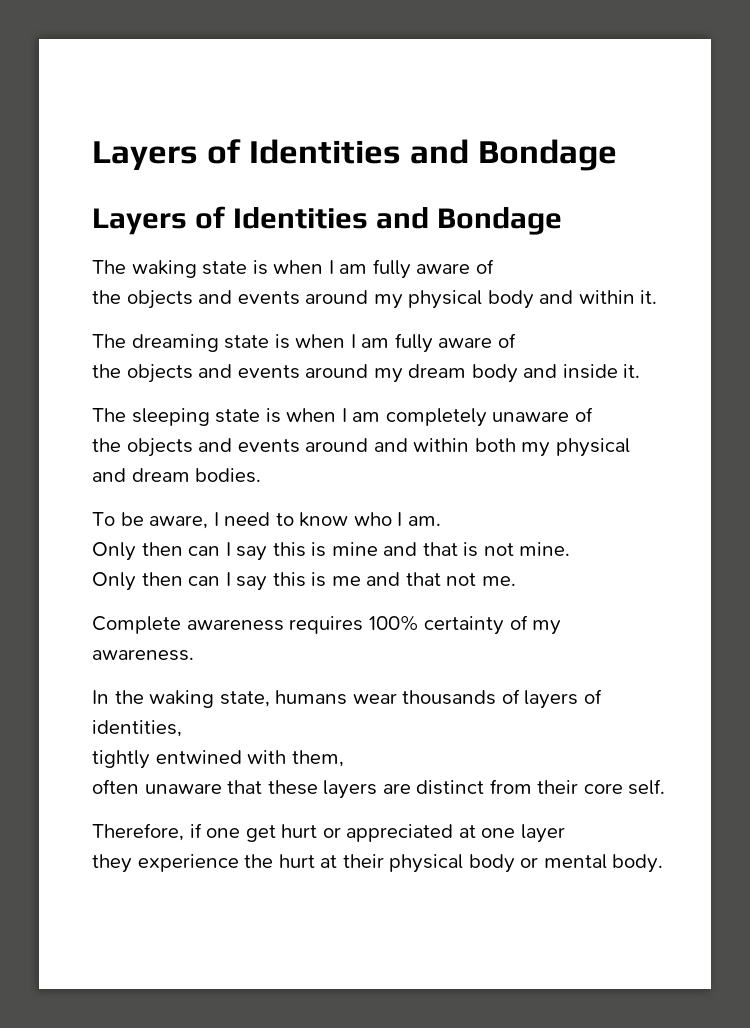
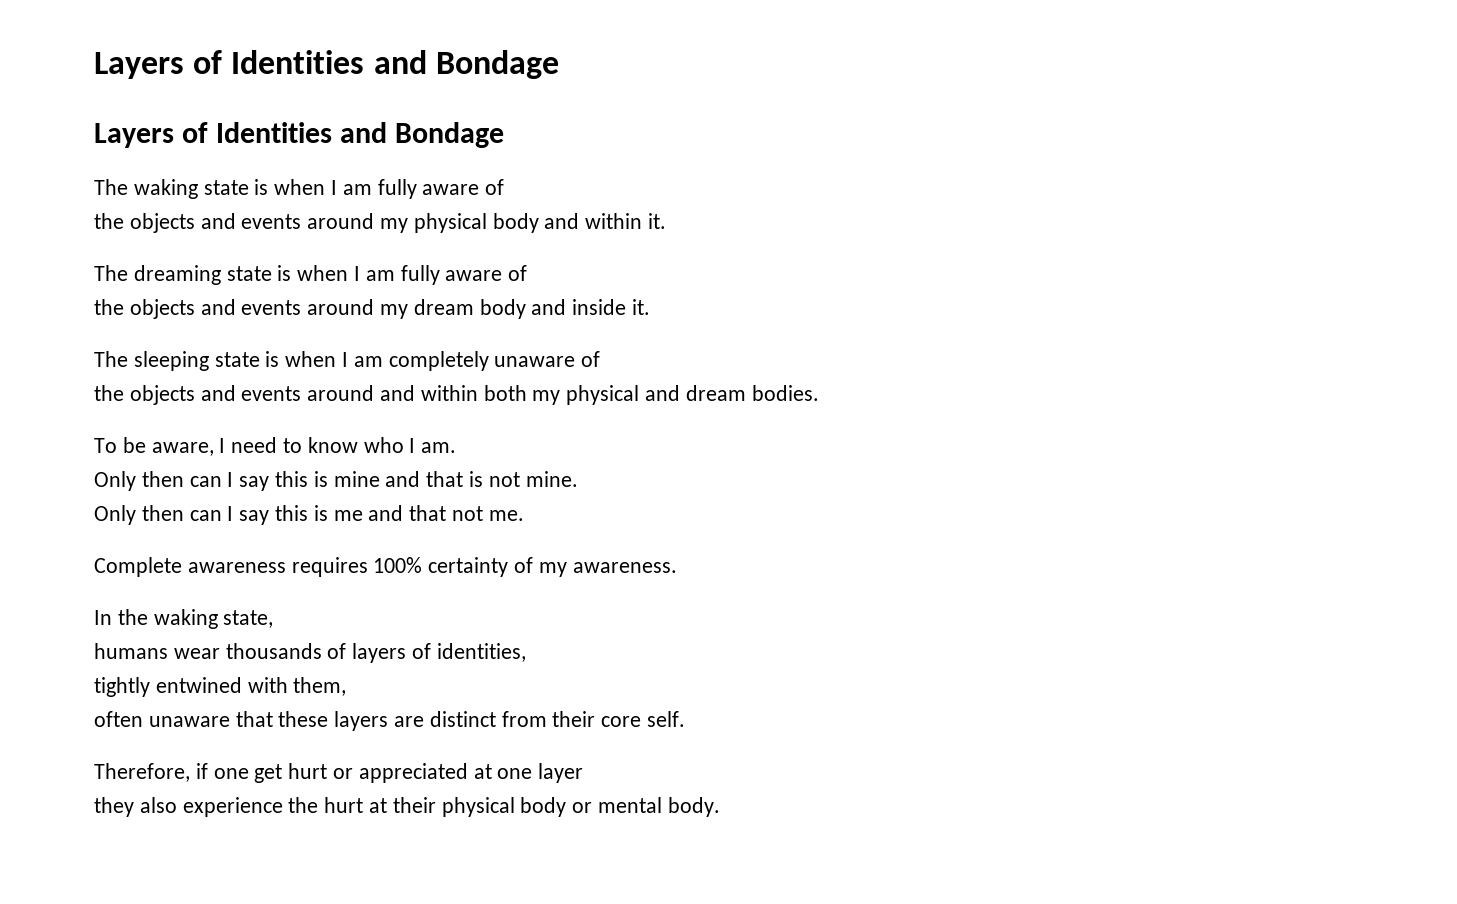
- In the waking state, humans wear thousands of layers of identities,
+ In the waking state,
+ humans wear thousands of layers of identities,
- they experience the hurt at their physical body or mental body.
+ they also experience the hurt at their physical body or mental body.

